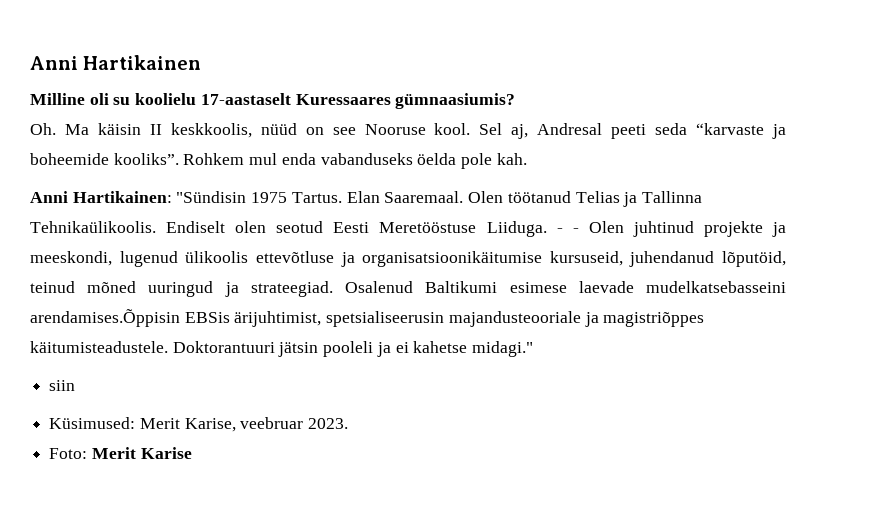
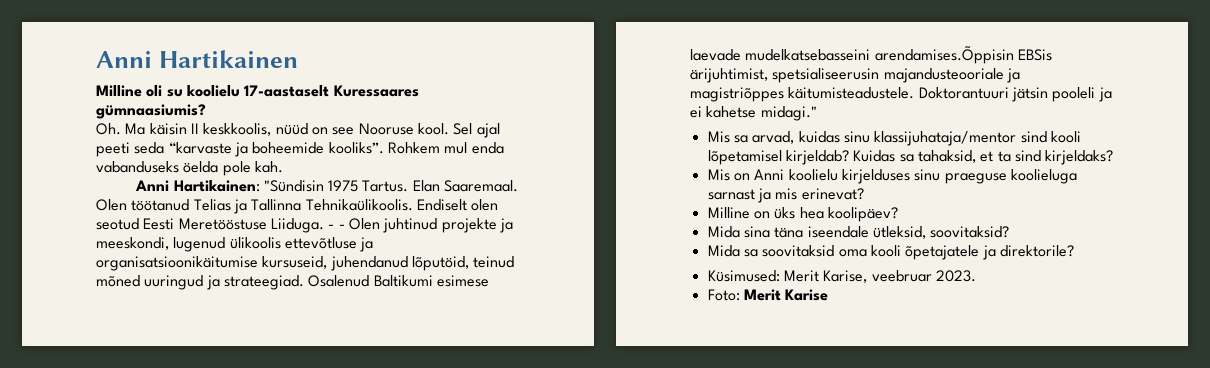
- Sel aj, Andresal peeti seda “karvaste ja boheemide kooliks”.
+ Sel ajal peeti seda “karvaste ja boheemide kooliks”.
- siin
+ Mis sa arvad, kuidas sinu klassijuhataja/mentor sind kooli lõpetamisel kirjeldab? Kuidas sa tahaksid, et ta sind kirjeldaks?
+ Mis on Anni koolielu kirjelduses sinu praeguse koolieluga sarnast ja mis erinevat?
+ Milline on üks hea koolipäev?
+ Mida sina täna iseendale ütleksid, soovitaksid?
+ Mida sa soovitaksid oma kooli õpetajatele ja direktorile?

